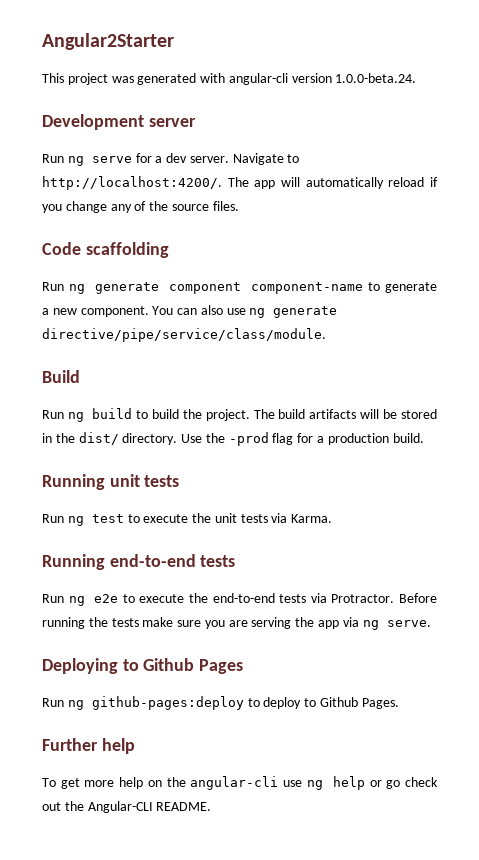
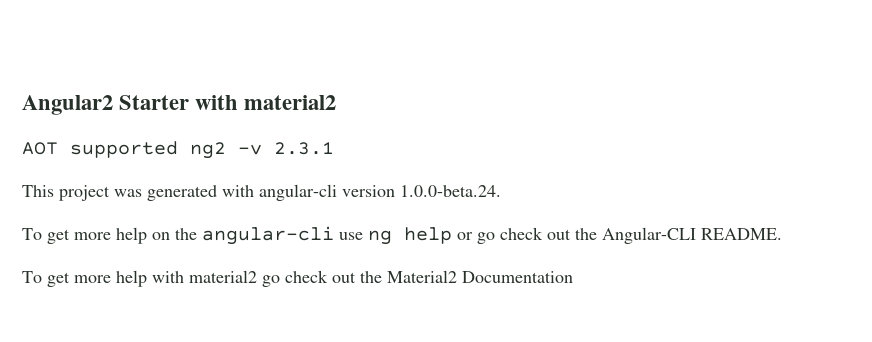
- Angular2Starter
+ Angular2 Starter with material2
+ AOT supported ng2 -v 2.3.1
- Development server
- Run ng serve for a dev server. Navigate to http://localhost:4200/. The app will automatically reload if you change any of the source files.
- Code scaffolding
- Run ng generate component component-name to generate a new component. You can also use ng generate directive/pipe/service/class/module.
- Build
- Run ng build to build the project. The build artifacts will be stored in the dist/ directory. Use the -prod flag for a production build.
- Running unit tests
- Run ng test to execute the unit tests via Karma.
- Running end-to-end tests
- Run ng e2e to execute the end-to-end tests via Protractor. Before running the tests make sure you are serving the app via ng serve.
- Deploying to Github Pages
- Run ng github-pages:deploy to deploy to Github Pages.
- Further help
+ To get more help with material2 go check out the Material2 Documentation

